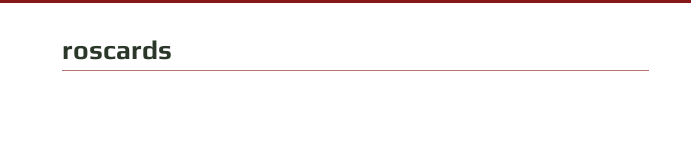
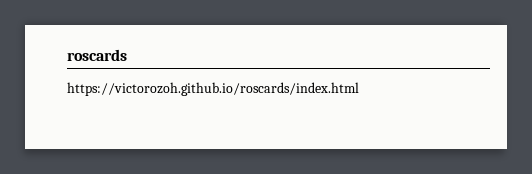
+ https://victorozoh.github.io/roscards/index.html

